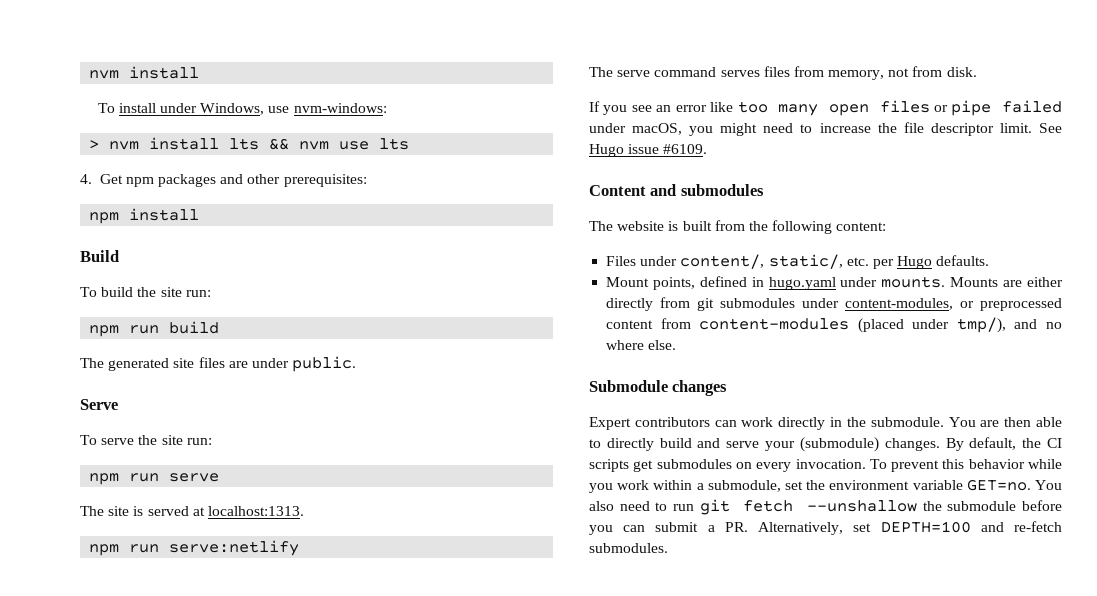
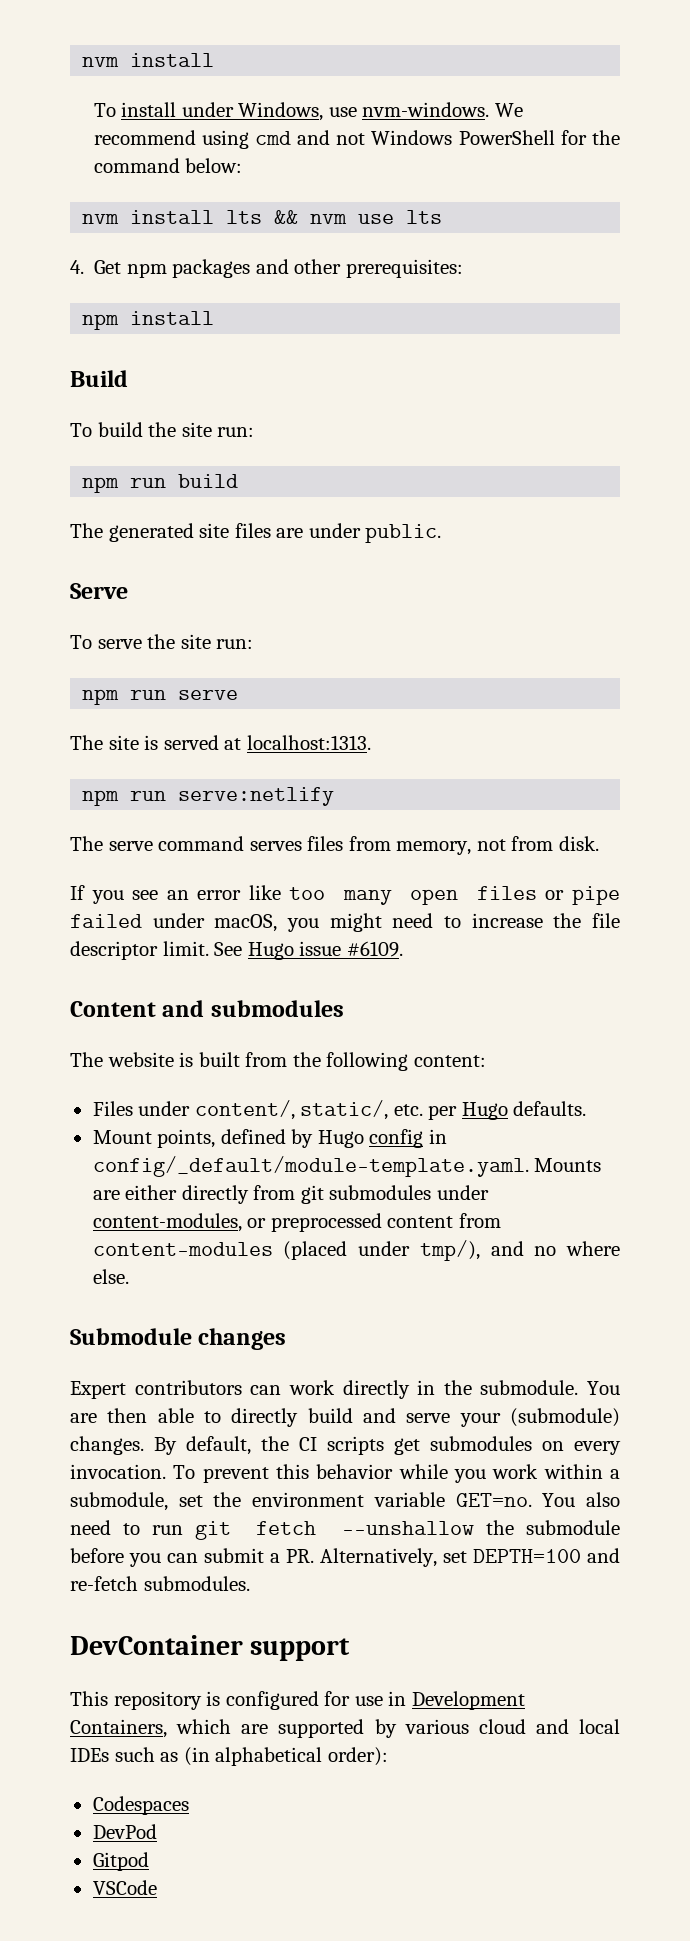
- To install under Windows, use nvm-windows:
- > nvm install lts && nvm use lts
+ To install under Windows, use nvm-windows. We recommend using cmd and not Windows PowerShell for the command below:
+ nvm install lts && nvm use lts
- Mount points, defined in hugo.yaml under mounts. Mounts are either directly from git submodules under content-modules, or preprocessed content from content-modules (placed under tmp/), and no where else.
+ Mount points, defined by Hugo config in config/_default/module-template.yaml. Mounts are either directly from git submodules under content-modules, or preprocessed content from content-modules (placed under tmp/), and no where else.
+ DevContainer support
+ This repository is configured for use in Development Containers, which are supported by various cloud and local IDEs such as (in alphabetical order):
+ Codespaces
+ DevPod
+ Gitpod
+ VSCode

